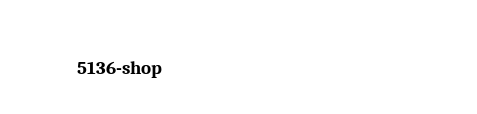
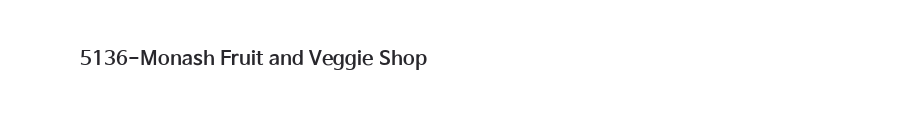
- 5136-shop
+ 5136-Monash Fruit and Veggie Shop

